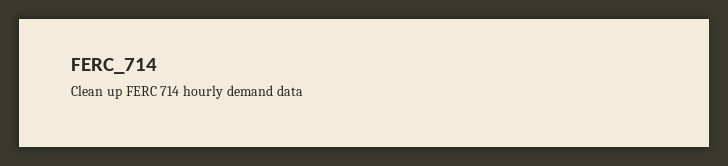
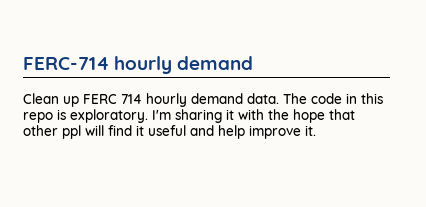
- FERC_714
+ FERC-714 hourly demand
- Clean up FERC 714 hourly demand data
+ Clean up FERC 714 hourly demand data. The code in this repo is exploratory. I'm sharing it with the hope that other ppl will find it useful and help improve it.

